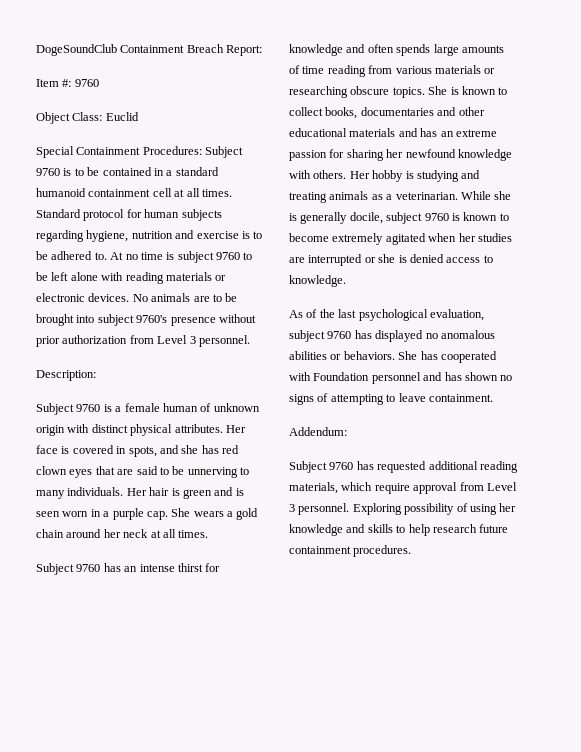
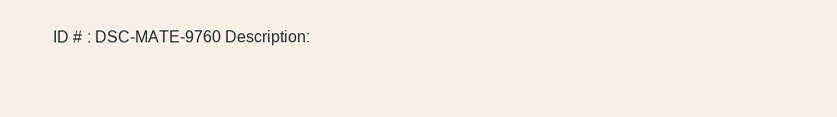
- DogeSoundClub Containment Breach Report:
- Item #: 9760
- Object Class: Euclid
- Special Containment Procedures: Subject 9760 is to be contained in a standard humanoid containment cell at all times. Standard protocol for human subjects regarding hygiene, nutrition and exercise is to be adhered to. At no time is subject 9760 to be left alone with reading materials or electronic devices. No animals are to be brought into subject 9760's presence without prior authorization from Level 3 personnel.
- Description:
- Subject 9760 is a female human of unknown origin with distinct physical attributes. Her face is covered in spots, and she has red clown eyes that are said to be unnerving to many individuals. Her hair is green and is seen worn in a purple cap. She wears a gold chain around her neck at all times.
- Subject 9760 has an intense thirst for knowledge and often spends large amounts of time reading from various materials or researching obscure topics. She is known to collect books, documentaries and other educational materials and has an extreme passion for sharing her newfound knowledge with others. Her hobby is studying and treating animals as a veterinarian. While she is generally docile, subject 9760 is known to become extremely agitated when her studies are interrupted or she is denied access to knowledge.
- As of the last psychological evaluation, subject 9760 has displayed no anomalous abilities or behaviors. She has cooperated with Foundation personnel and has shown no signs of attempting to leave containment.
- Addendum:
- Subject 9760 has requested additional reading materials, which require approval from Level 3 personnel. Exploring possibility of using her knowledge and skills to help research future containment procedures.
+ ID # : DSC-MATE-9760 Description:

